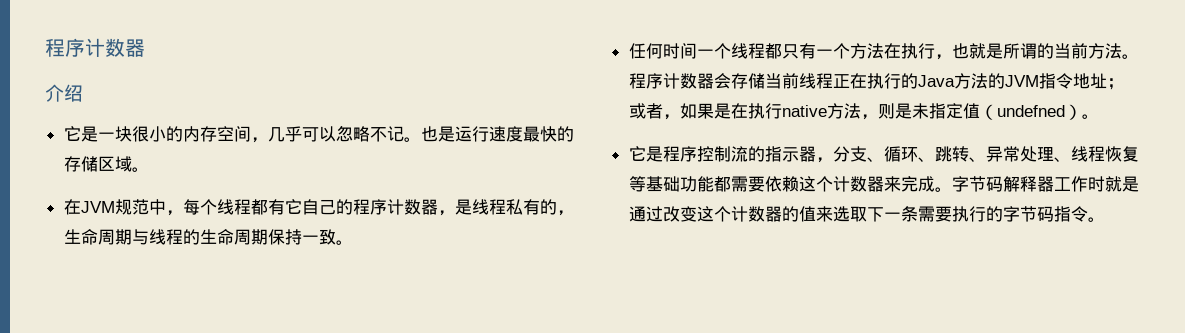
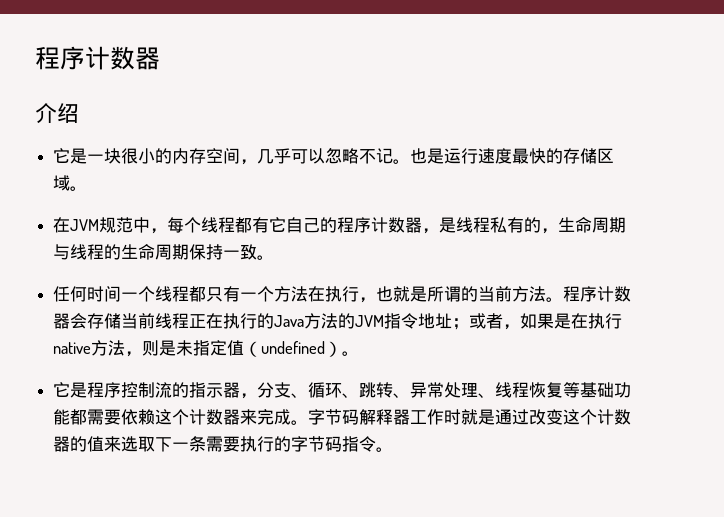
- 程序计数器会存储当前线程正在执行的Java方法的JVM指令地址；或者，如果是在执行native方法，则是未指定值（undefned）。
+ 程序计数器会存储当前线程正在执行的Java方法的JVM指令地址；或者，如果是在执行native方法，则是未指定值（undefined）。

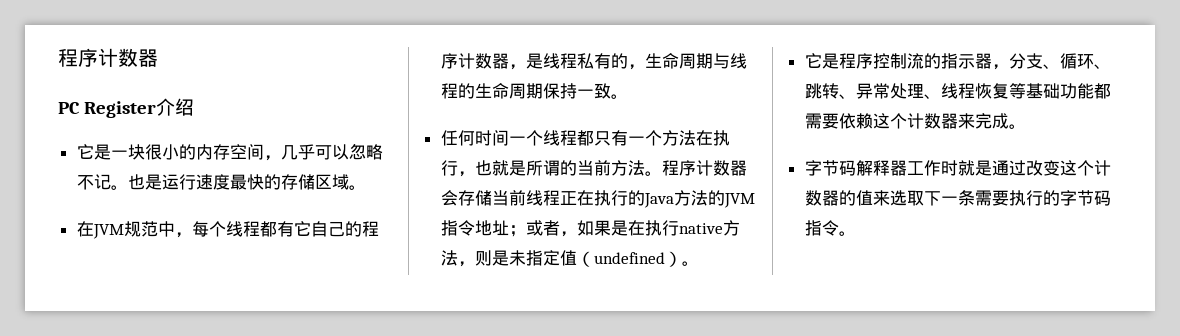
- 介绍
+ PC Register介绍
- 它是程序控制流的指示器，分支、循环、跳转、异常处理、线程恢复等基础功能都需要依赖这个计数器来完成。字节码解释器工作时就是通过改变这个计数器的值来选取下一条需要执行的字节码指令。
+ 它是程序控制流的指示器，分支、循环、跳转、异常处理、线程恢复等基础功能都需要依赖这个计数器来完成。
+ 字节码解释器工作时就是通过改变这个计数器的值来选取下一条需要执行的字节码指令。

